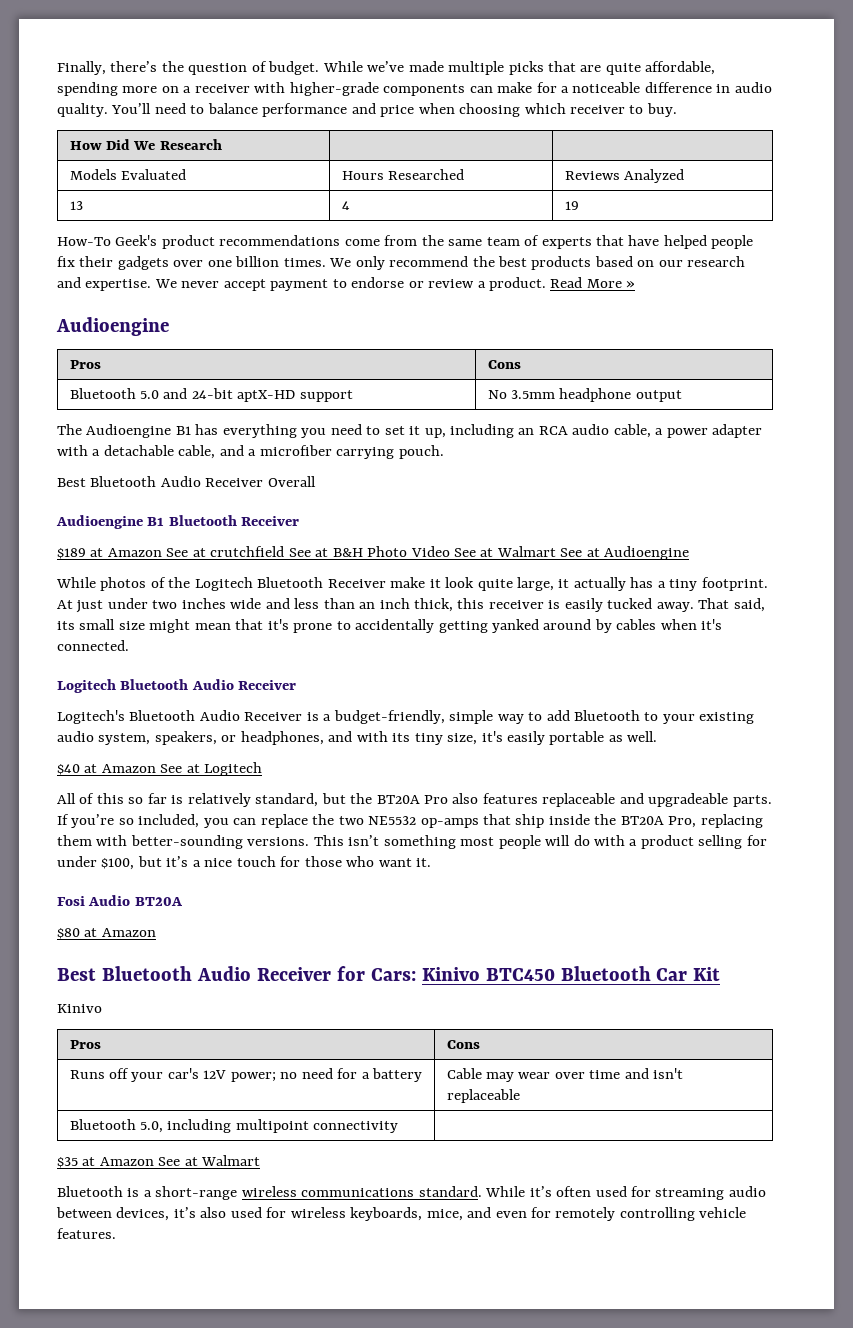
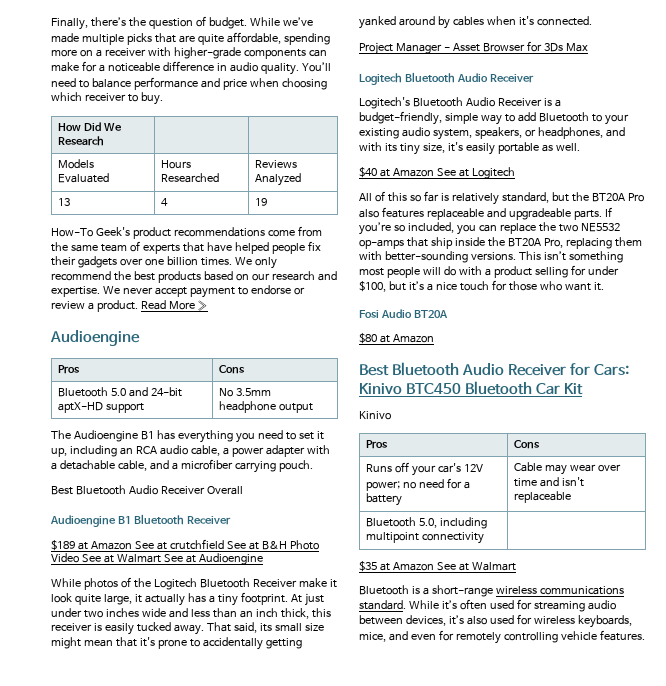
+ Project Manager - Asset Browser for 3Ds Max

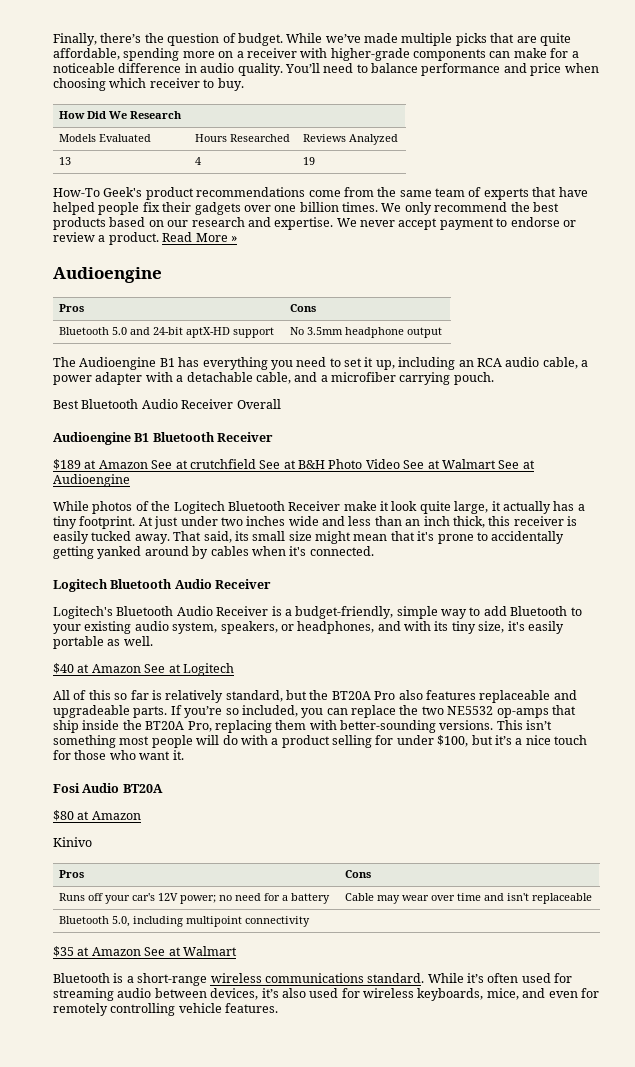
- Project Manager - Asset Browser for 3Ds Max
- Best Bluetooth Audio Receiver for Cars: Kinivo BTC450 Bluetooth Car Kit

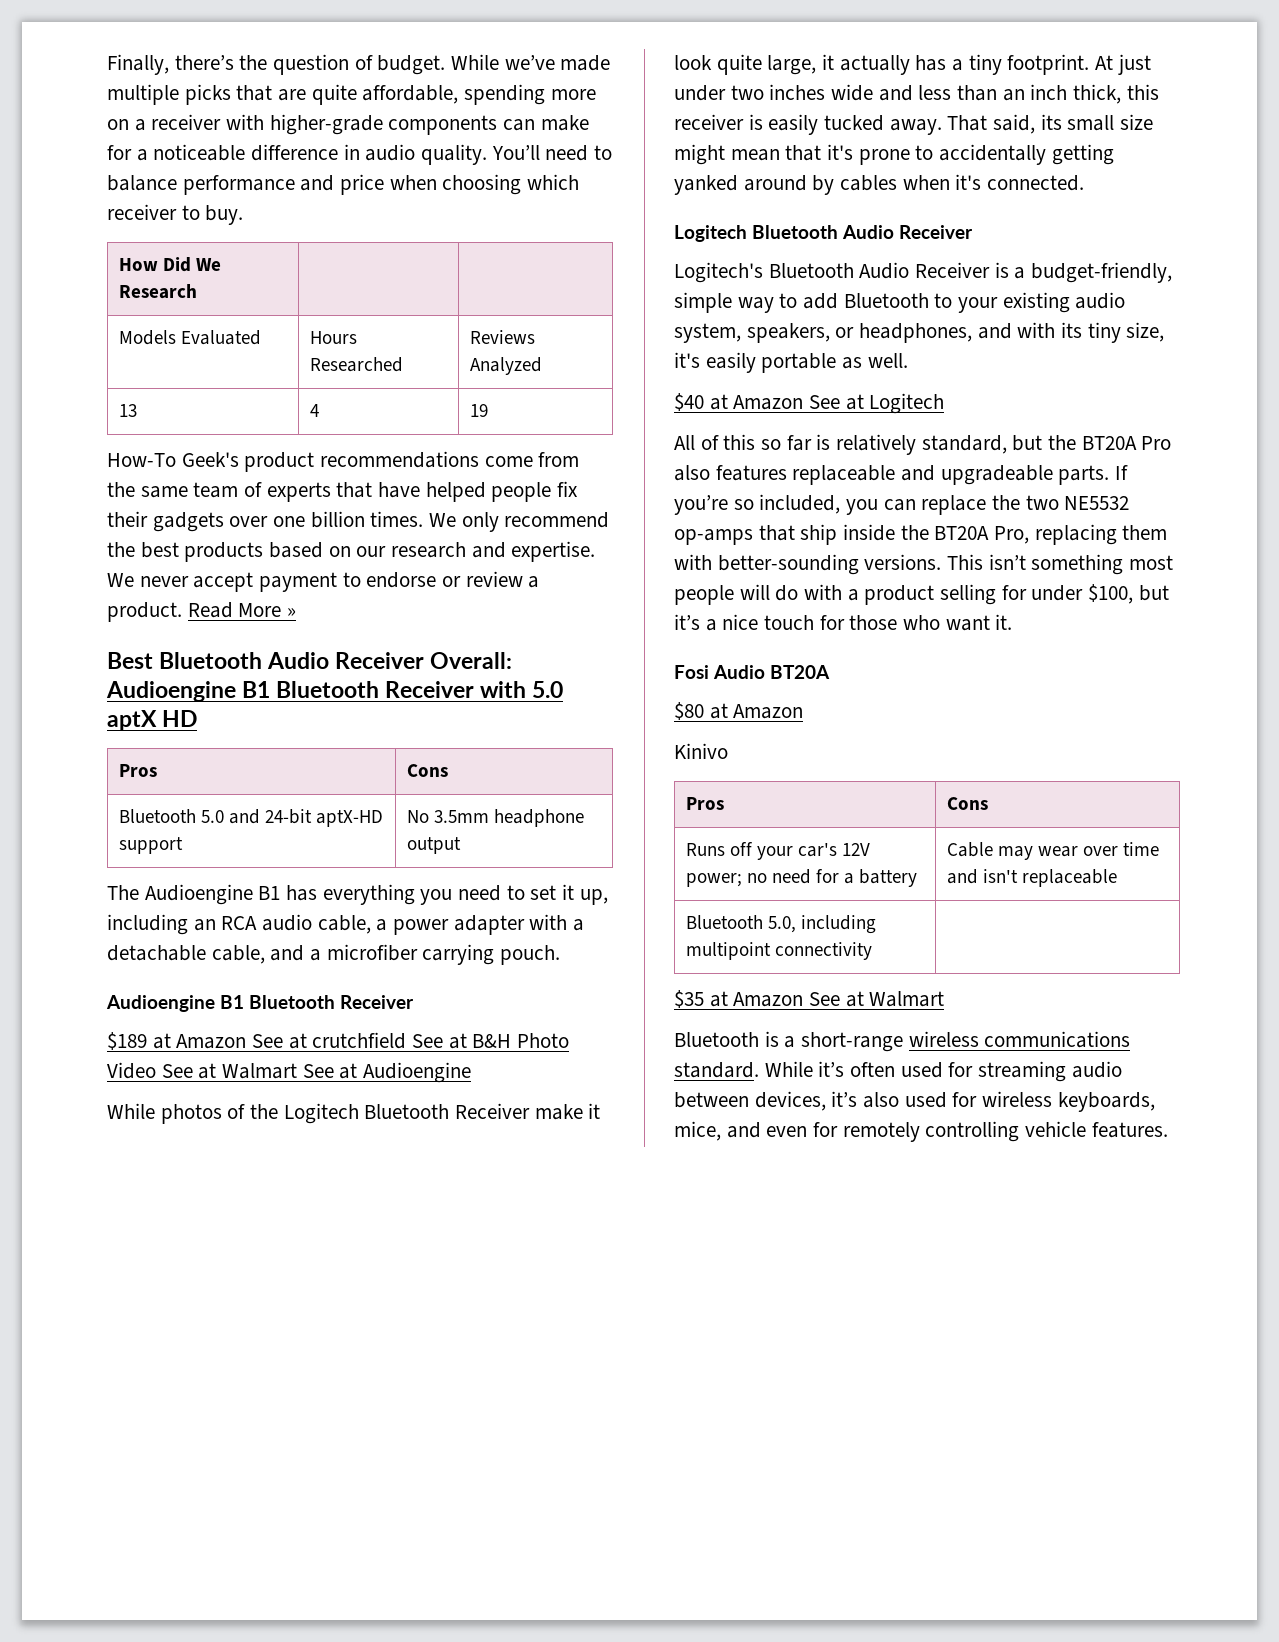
  Read More »
- Audioengine
+ Best Bluetooth Audio Receiver Overall: Audioengine B1 Bluetooth Receiver with 5.0 aptX HD
- Best Bluetooth Audio Receiver Overall

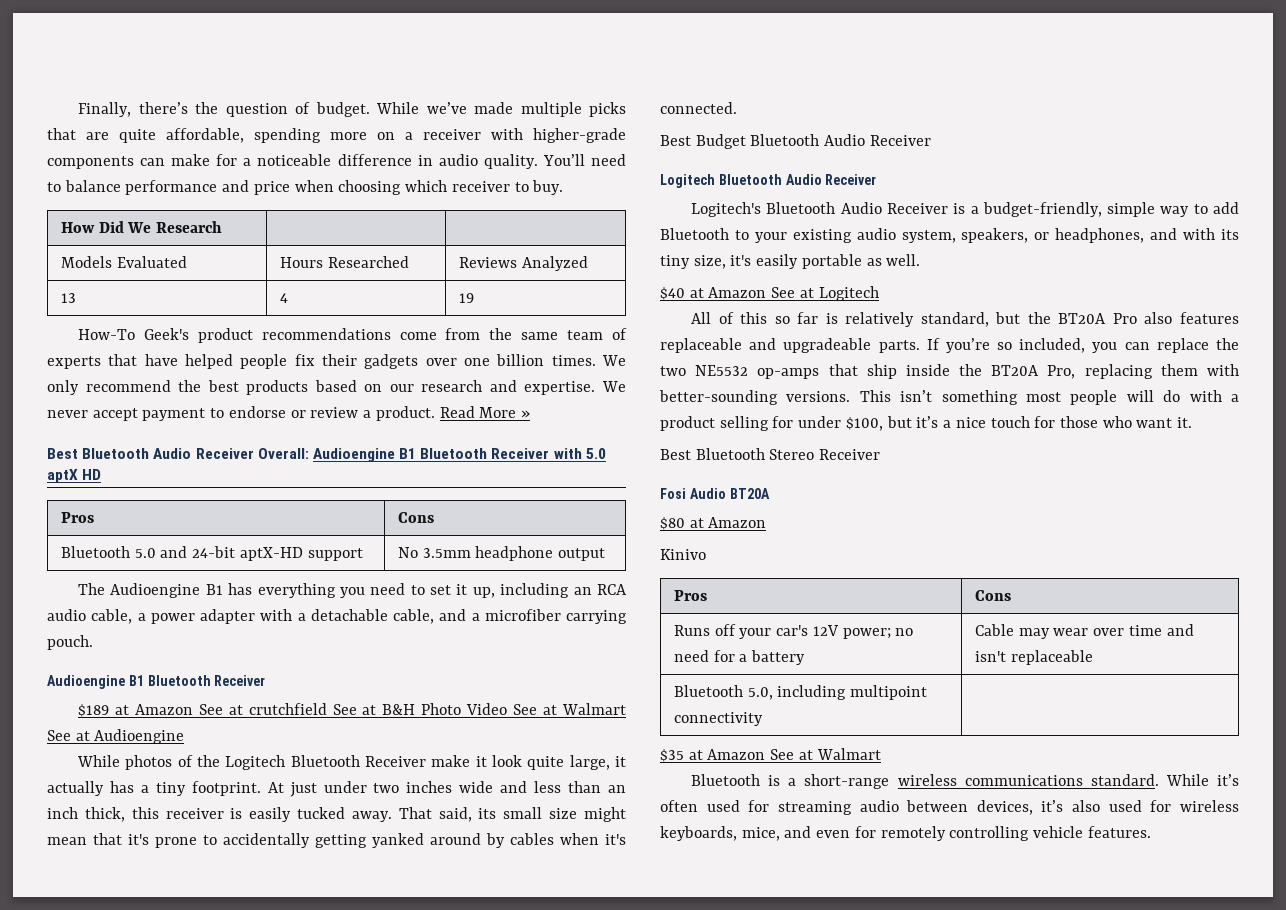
+ Best Budget Bluetooth Audio Receiver
+ Best Bluetooth Stereo Receiver

